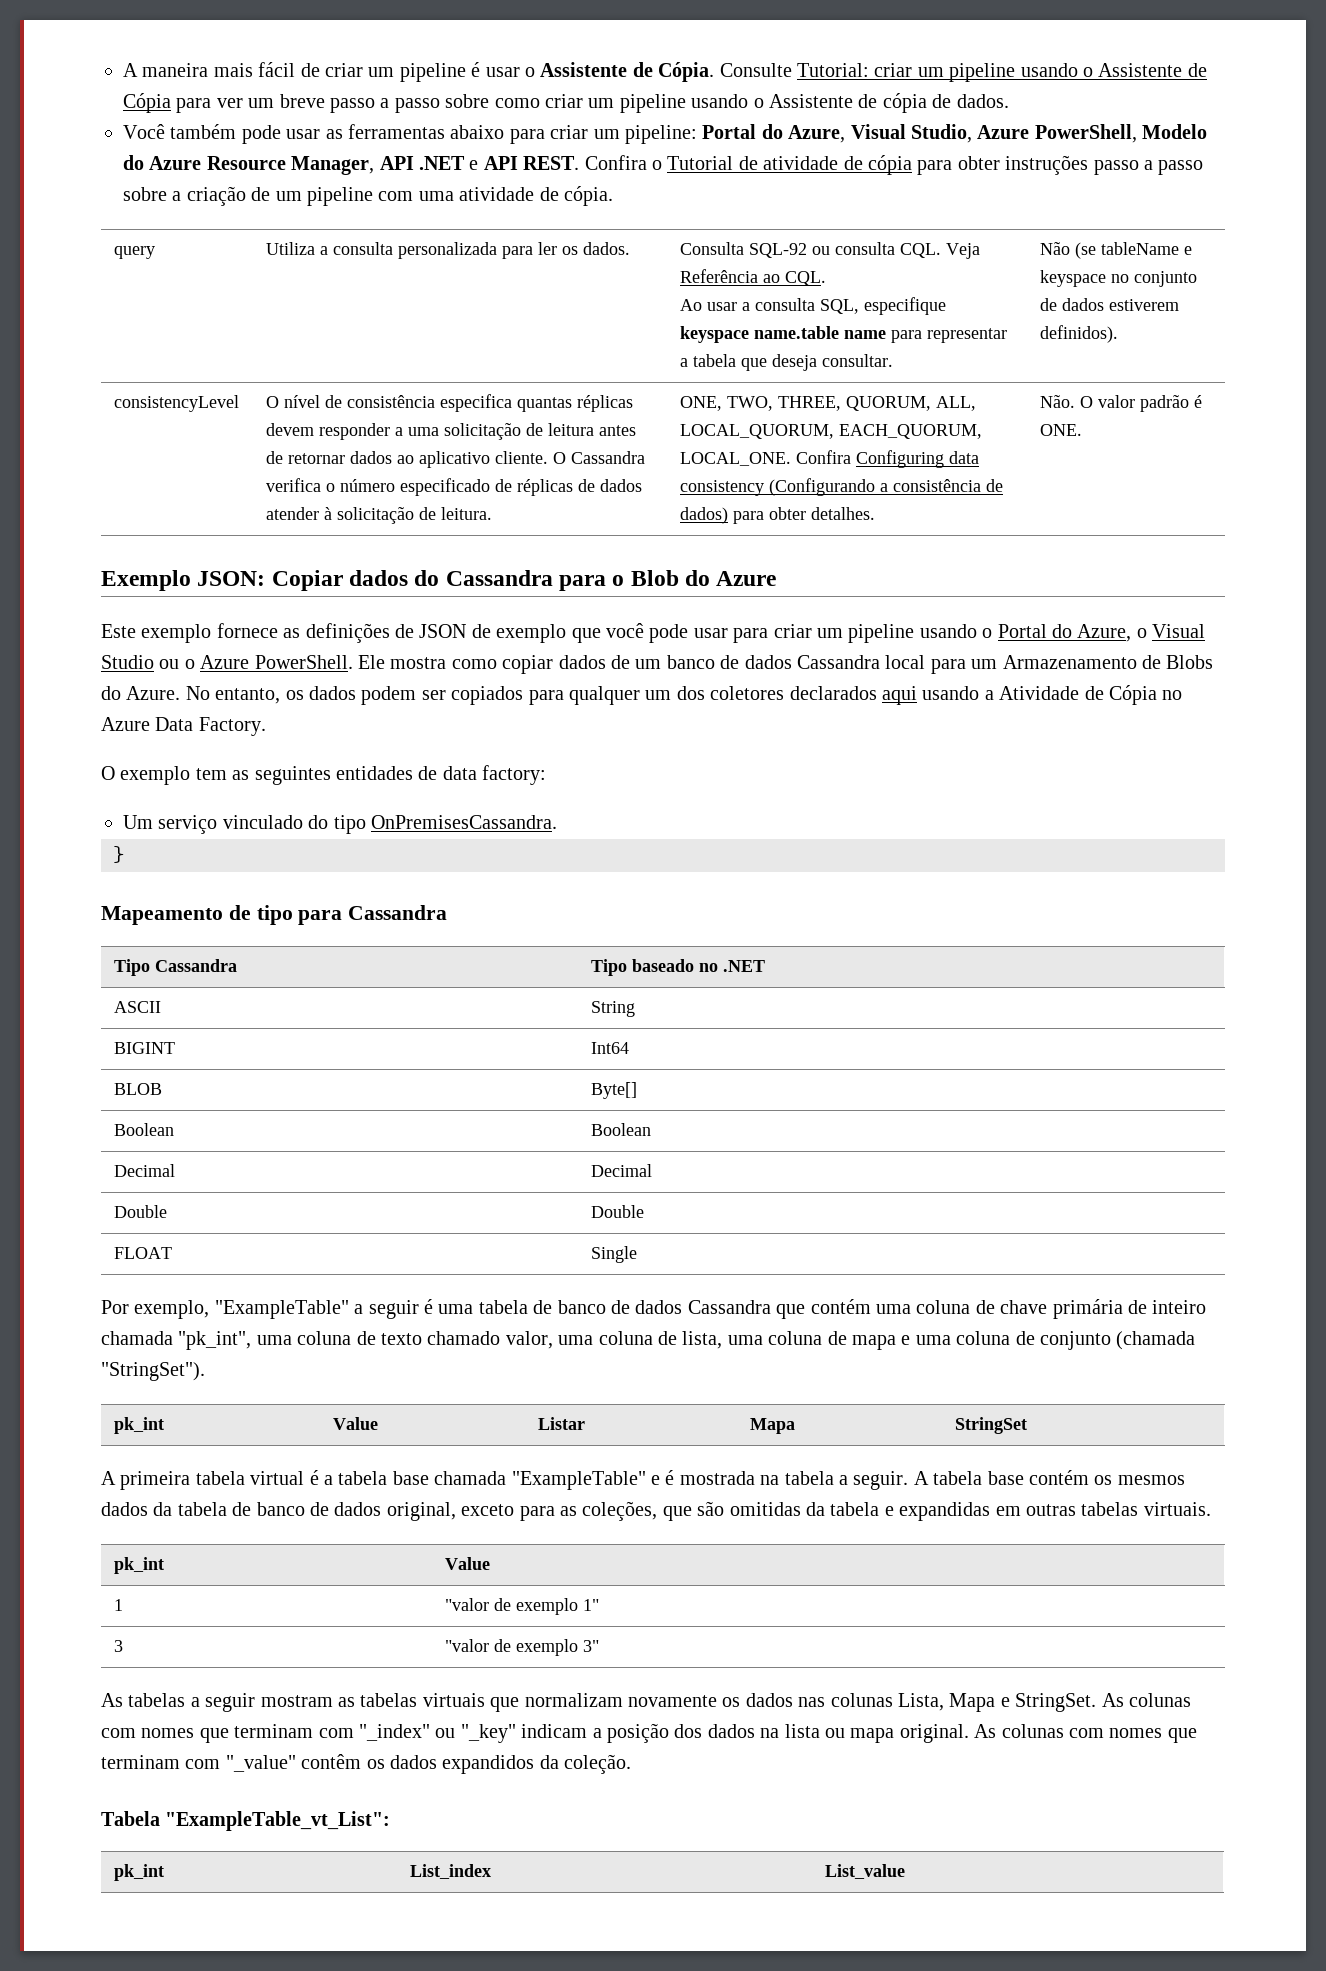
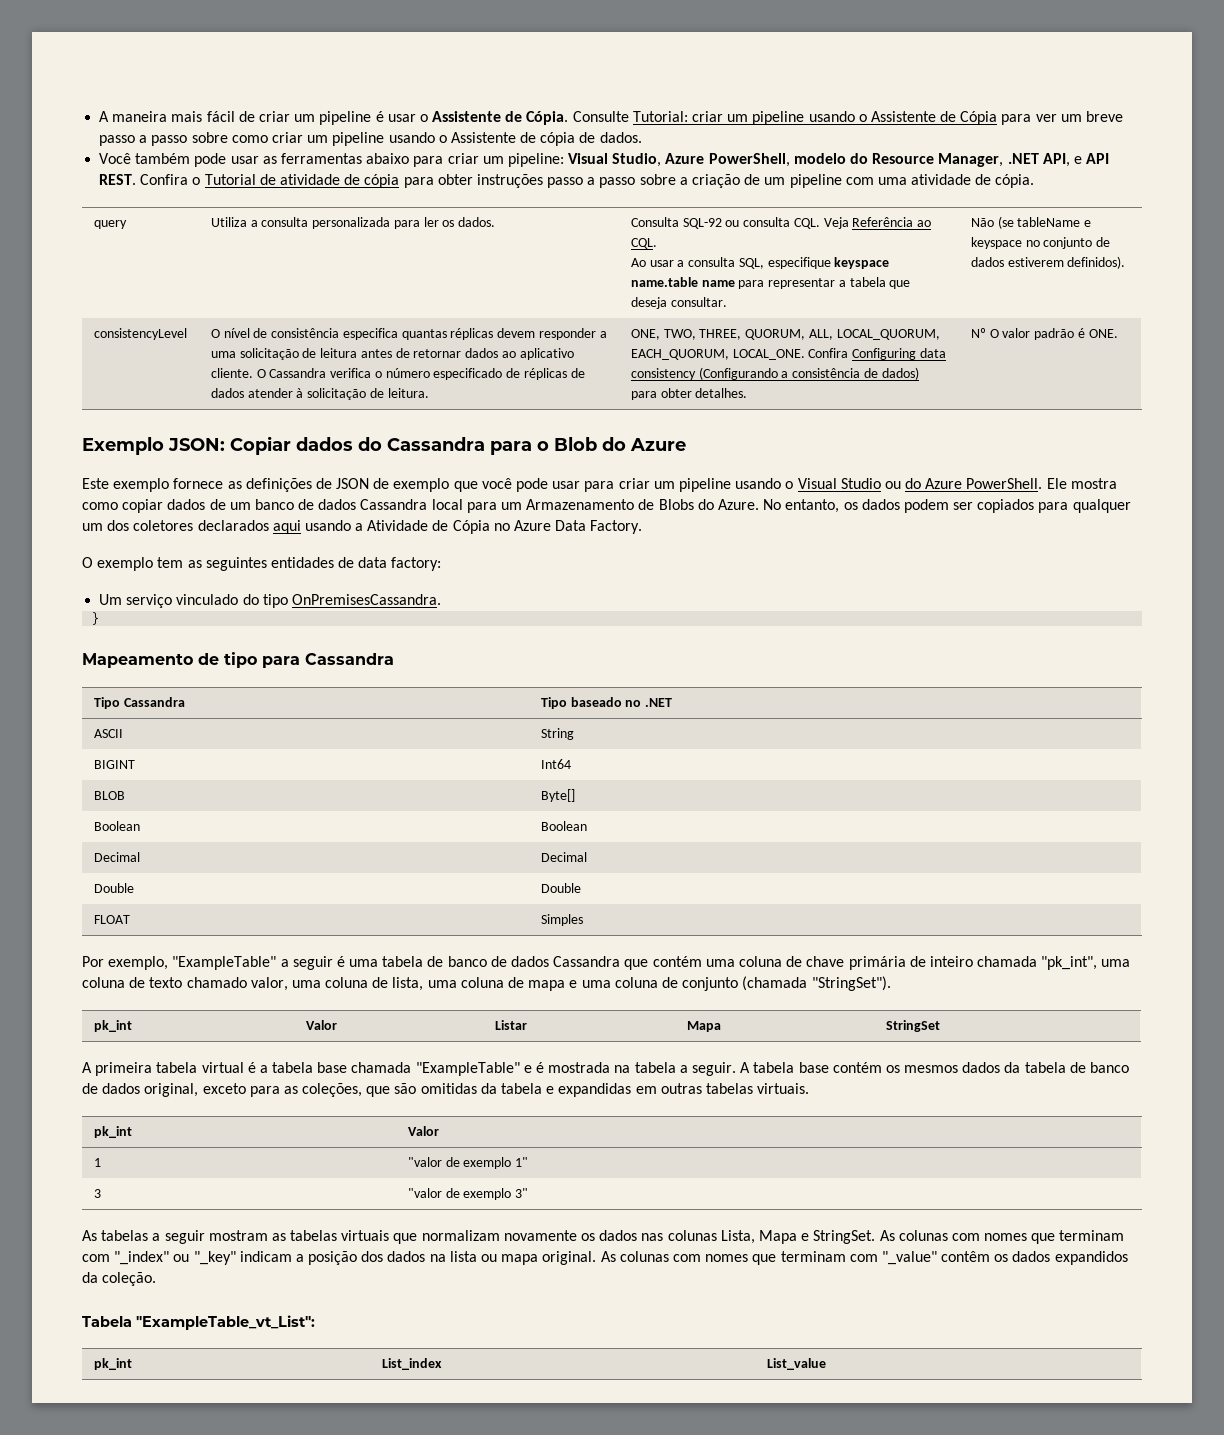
- Você também pode usar as ferramentas abaixo para criar um pipeline: Portal do Azure, Visual Studio, Azure PowerShell, Modelo do Azure Resource Manager, API .NET e API REST.
+ Você também pode usar as ferramentas abaixo para criar um pipeline: Visual Studio, Azure PowerShell, modelo do Resource Manager, .NET API, e API REST.
- Não. O valor padrão é ONE.
+ Nº O valor padrão é ONE.
- Este exemplo fornece as definições de JSON de exemplo que você pode usar para criar um pipeline usando o Portal do Azure, o Visual Studio ou o Azure PowerShell.
+ Este exemplo fornece as definições de JSON de exemplo que você pode usar para criar um pipeline usando o Visual Studio ou do Azure PowerShell.
- FLOAT | Single
+ FLOAT | Simples
- pk_int | Value | Listar | Mapa | StringSet
+ pk_int | Valor | Listar | Mapa | StringSet
  A tabela base contém os mesmos dados da tabela de banco de dados original, exceto para as coleções, que são omitidas da tabela e expandidas em outras tabelas virtuais.
- pk_int | Value
+ pk_int | Valor

